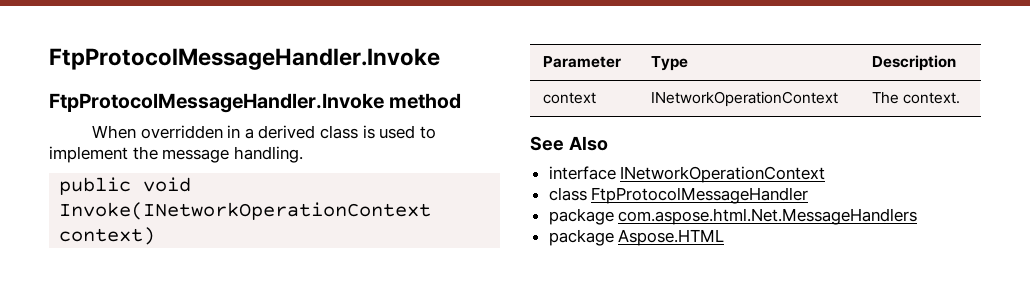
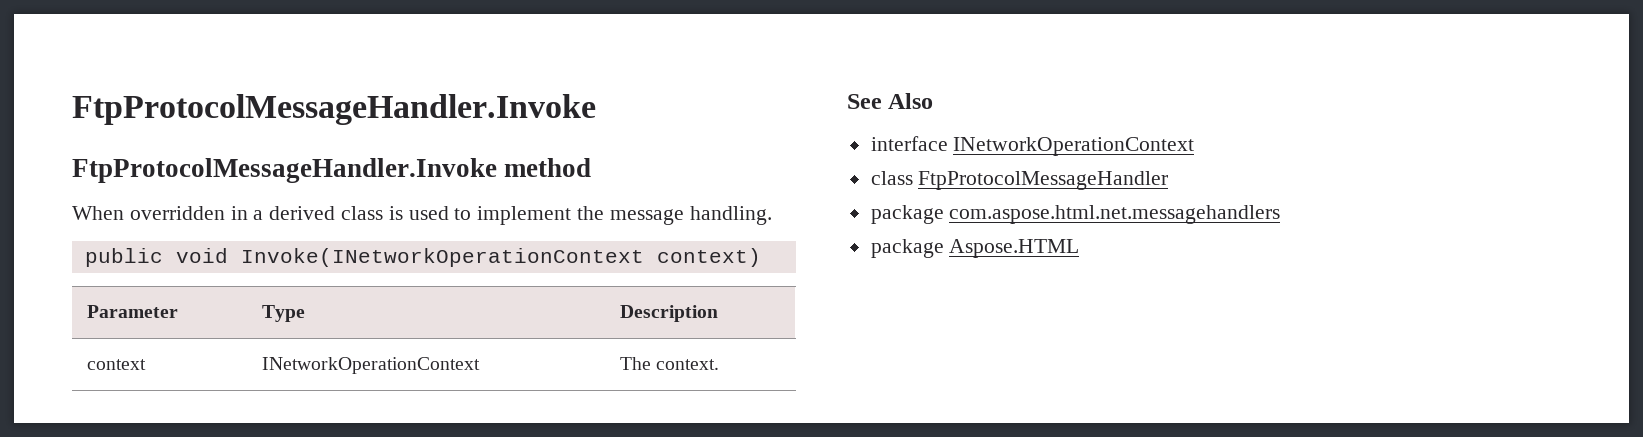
- package com.aspose.html.Net.MessageHandlers
+ package com.aspose.html.net.messagehandlers

